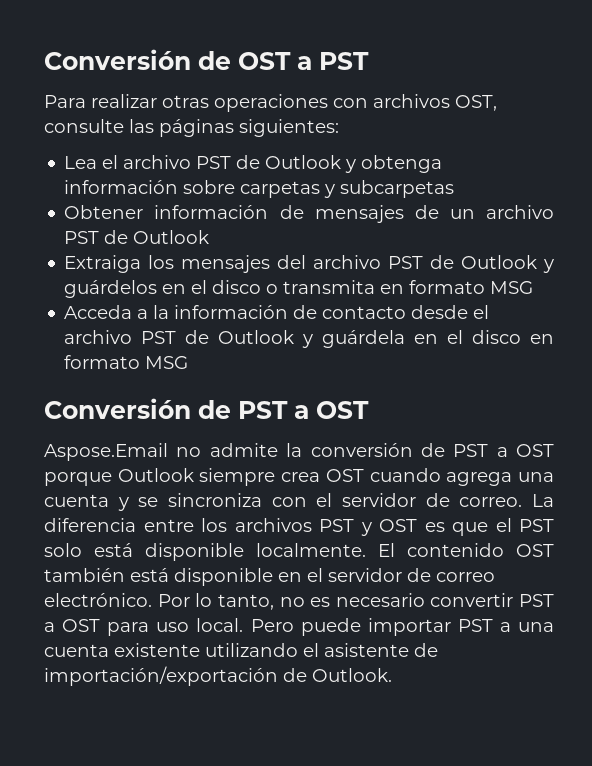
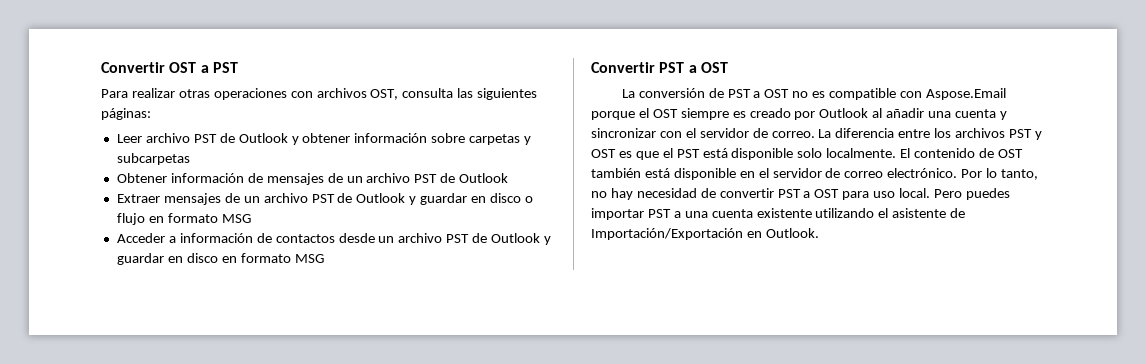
- Conversión de OST a PST
+ Convertir OST a PST
- Para realizar otras operaciones con archivos OST, consulte las páginas siguientes:
- Lea el archivo PST de Outlook y obtenga información sobre carpetas y subcarpetas
+ Para realizar otras operaciones con archivos OST, consulta las siguientes páginas:
+ Leer archivo PST de Outlook y obtener información sobre carpetas y subcarpetas
- Extraiga los mensajes del archivo PST de Outlook y guárdelos en el disco o transmita en formato MSG
- Acceda a la información de contacto desde el archivo PST de Outlook y guárdela en el disco en formato MSG
+ Extraer mensajes de un archivo PST de Outlook y guardar en disco o flujo en formato MSG
+ Acceder a información de contactos desde un archivo PST de Outlook y guardar en disco en formato MSG
- Conversión de PST a OST
+ Convertir PST a OST
- Aspose.Email no admite la conversión de PST a OST porque Outlook siempre crea OST cuando agrega una cuenta y se sincroniza con el servidor de correo.
+ La conversión de PST a OST no es compatible con Aspose.Email porque el OST siempre es creado por Outlook al añadir una cuenta y sincronizar con el servidor de correo.
- La diferencia entre los archivos PST y OST es que el PST solo está disponible localmente.
+ La diferencia entre los archivos PST y OST es que el PST está disponible solo localmente.
- El contenido OST también está disponible en el servidor de correo electrónico.
+ El contenido de OST también está disponible en el servidor de correo electrónico.
- Por lo tanto, no es necesario convertir PST a OST para uso local.
+ Por lo tanto, no hay necesidad de convertir PST a OST para uso local.
- Pero puede importar PST a una cuenta existente utilizando el asistente de importación/exportación de Outlook.
+ Pero puedes importar PST a una cuenta existente utilizando el asistente de Importación/Exportación en Outlook.

